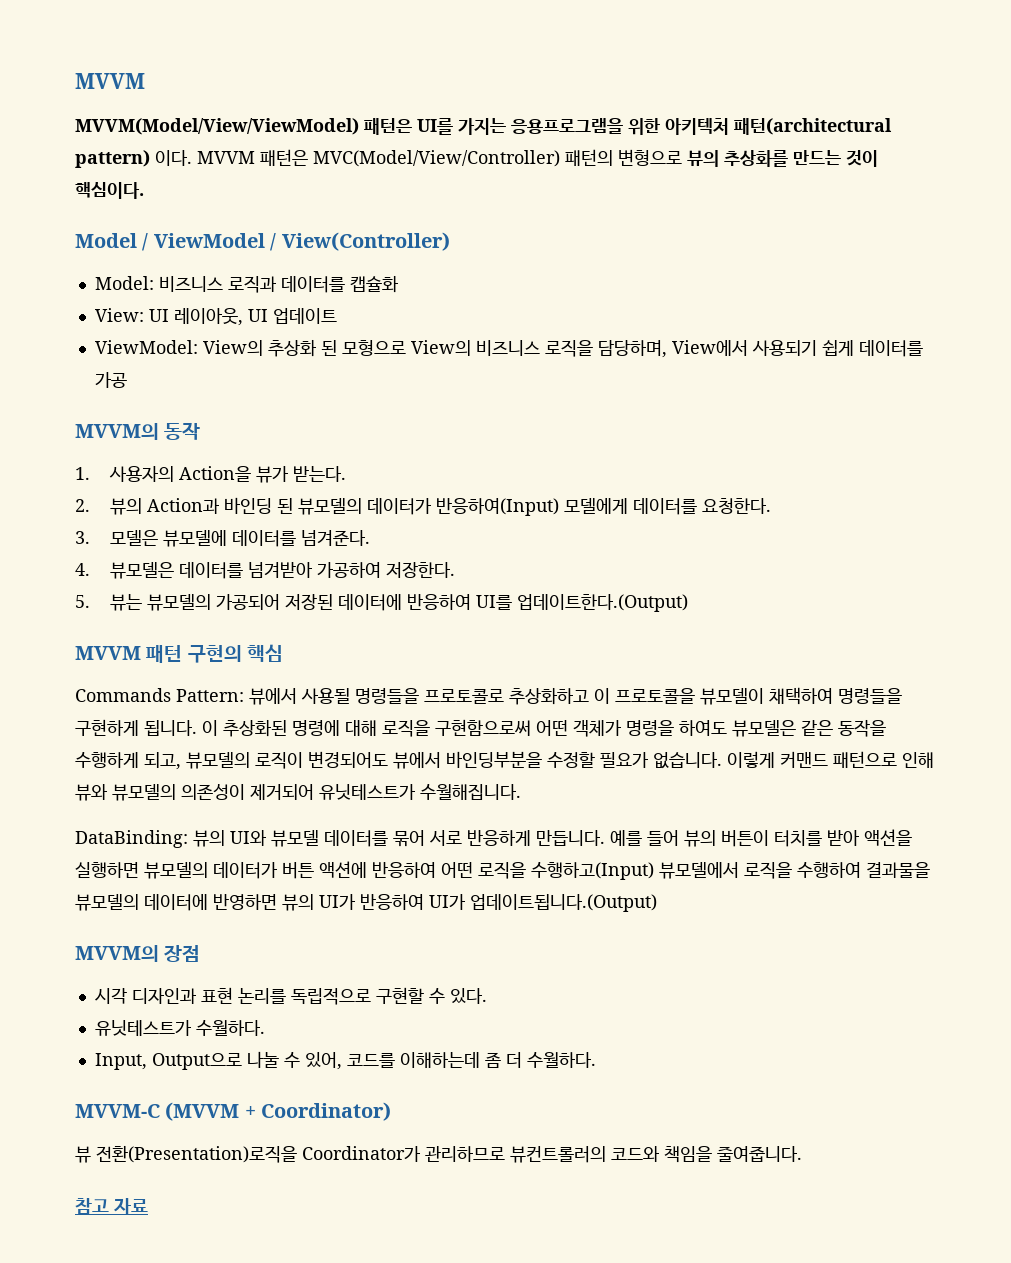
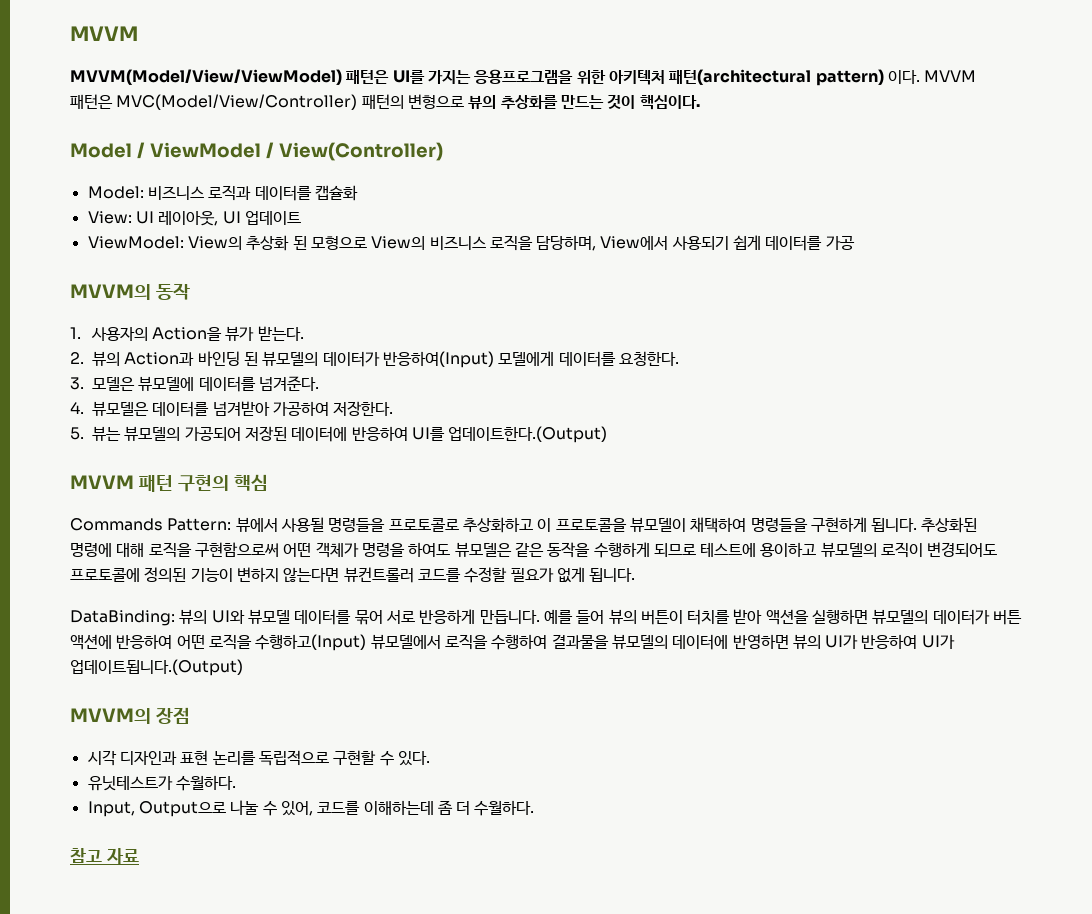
- 이 추상화된 명령에 대해 로직을 구현함으로써 어떤 객체가 명령을 하여도 뷰모델은 같은 동작을 수행하게 되고, 뷰모델의 로직이 변경되어도 뷰에서 바인딩부분을 수정할 필요가 없습니다. 이렇게 커맨드 패턴으로 인해 뷰와 뷰모델의 의존성이 제거되어 유닛테스트가 수월해집니다.
+ 추상화된 명령에 대해 로직을 구현함으로써 어떤 객체가 명령을 하여도 뷰모델은 같은 동작을 수행하게 되므로 테스트에 용이하고 뷰모델의 로직이 변경되어도 프로토콜에 정의된 기능이 변하지 않는다면 뷰컨트롤러 코드를 수정할 필요가 없게 됩니다.
- MVVM-C (MVVM + Coordinator)
- 뷰 전환(Presentation)로직을 Coordinator가 관리하므로 뷰컨트롤러의 코드와 책임을 줄여줍니다.

